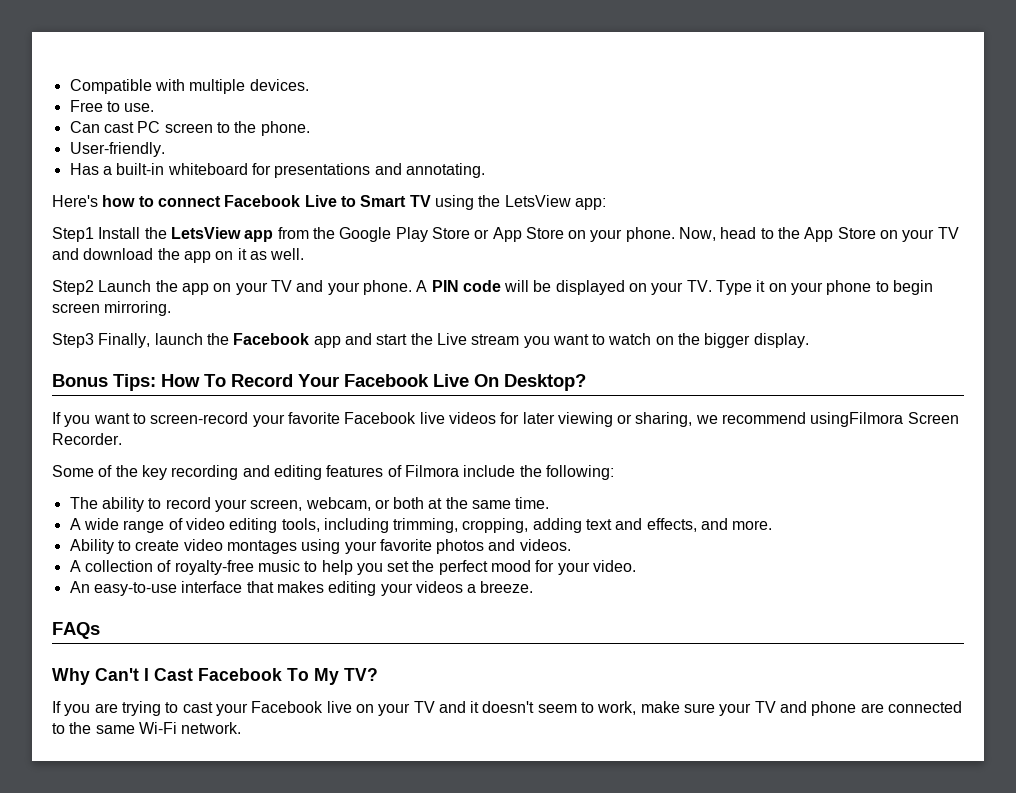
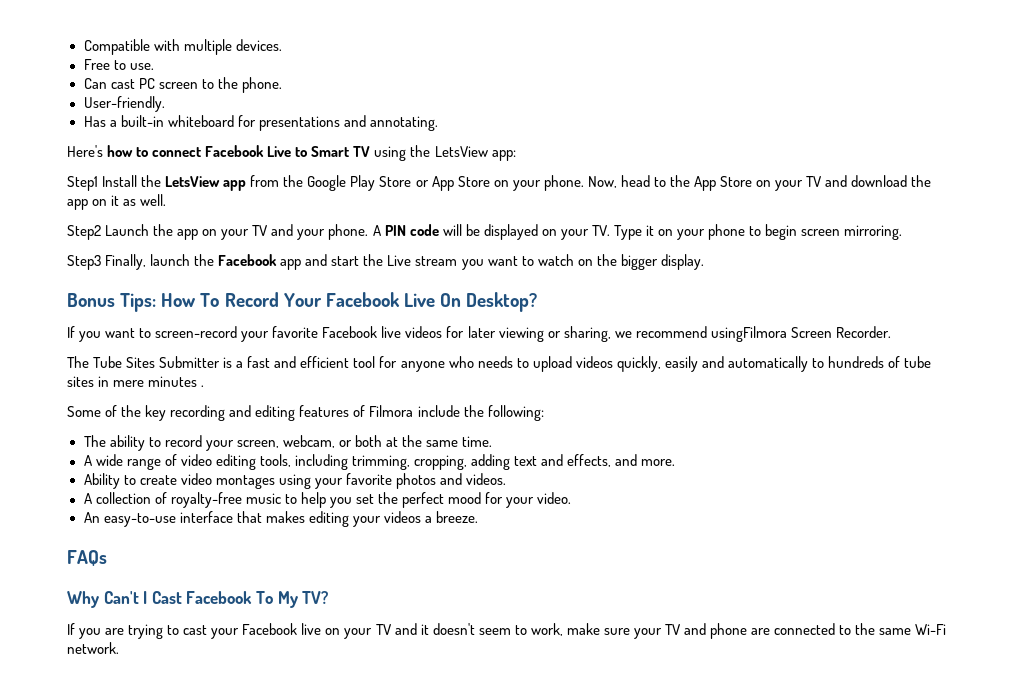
+ The Tube Sites Submitter is a fast and efficient tool for anyone who needs to upload videos quickly, easily and automatically to hundreds of tube sites in mere minutes .

